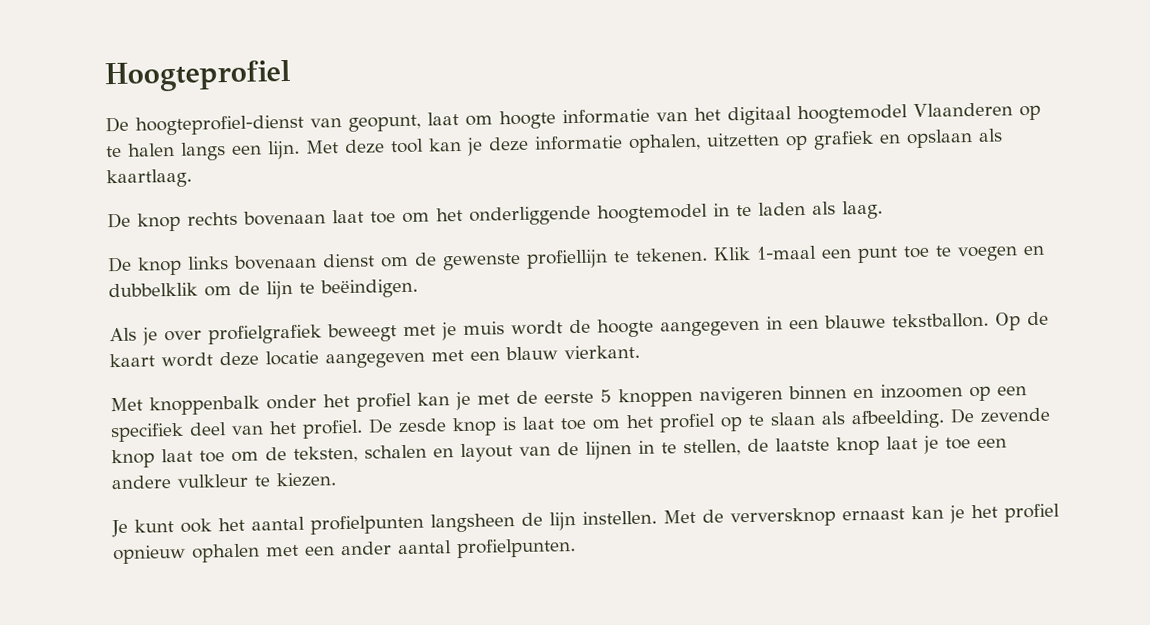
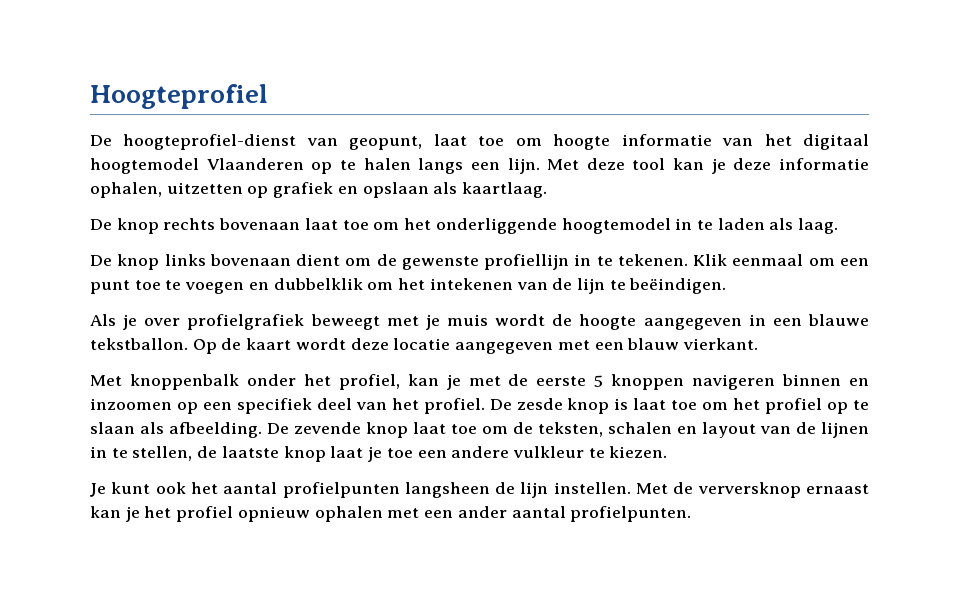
- De hoogteprofiel-dienst van geopunt, laat om hoogte informatie van het digitaal hoogtemodel Vlaanderen op te halen langs een lijn.
+ De hoogteprofiel-dienst van geopunt, laat toe om hoogte informatie van het digitaal hoogtemodel Vlaanderen op te halen langs een lijn.
- De knop links bovenaan dienst om de gewenste profiellijn te tekenen.
+ De knop links bovenaan dient om de gewenste profiellijn in te tekenen.
- Klik 1-maal een punt toe te voegen en dubbelklik om de lijn te beëindigen.
+ Klik eenmaal om een punt toe te voegen en dubbelklik om het intekenen van de lijn te beëindigen.
- Met knoppenbalk onder het profiel kan je met de eerste 5 knoppen navigeren binnen en inzoomen op een specifiek deel van het profiel.
+ Met knoppenbalk onder het profiel, kan je met de eerste 5 knoppen navigeren binnen en inzoomen op een specifiek deel van het profiel.

